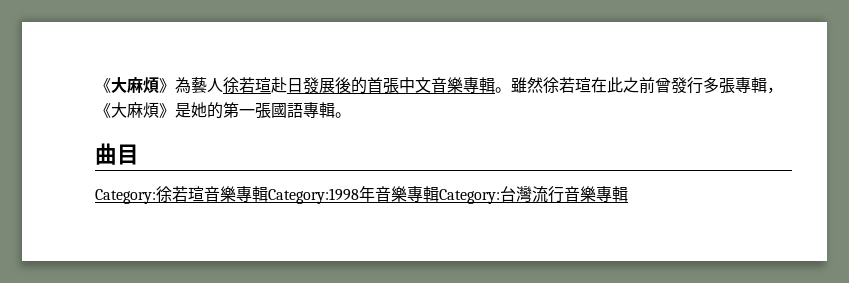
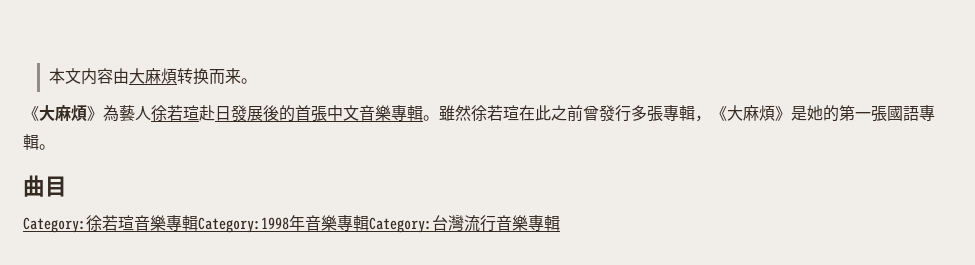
+ 本文内容由大麻煩转换而来。

